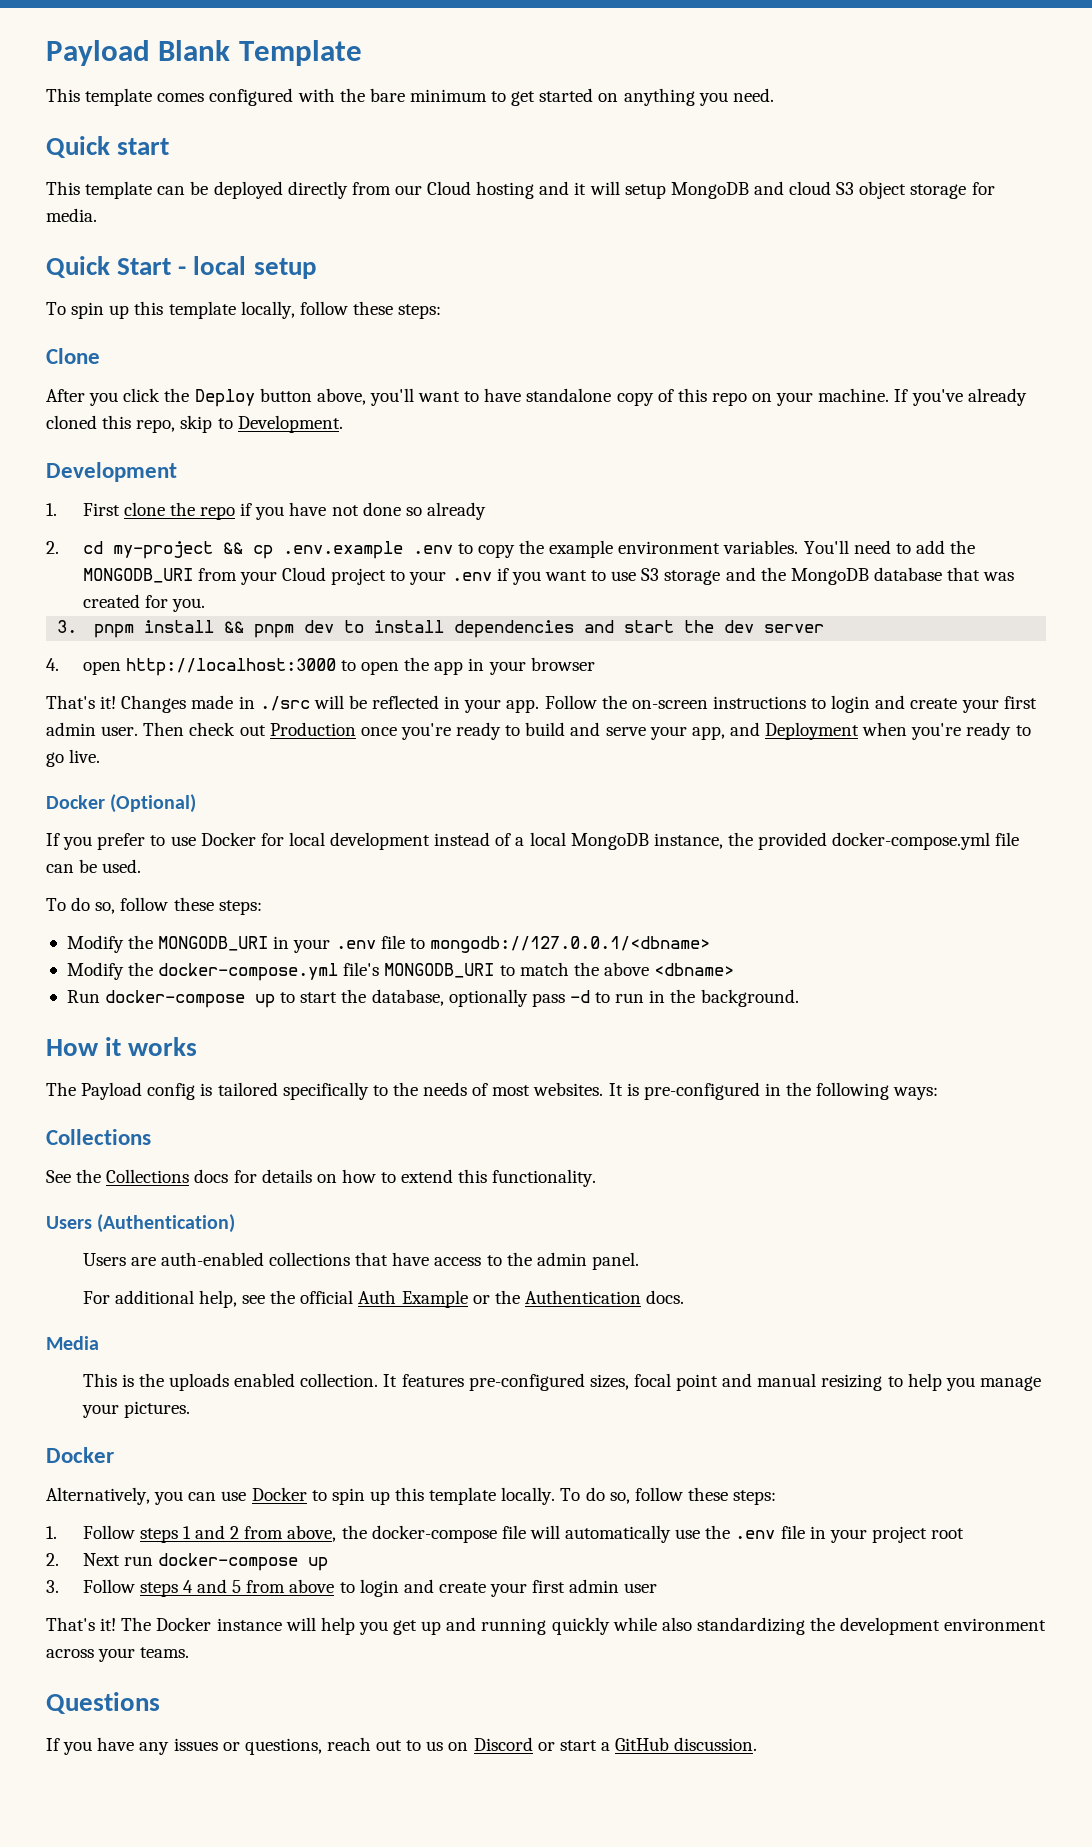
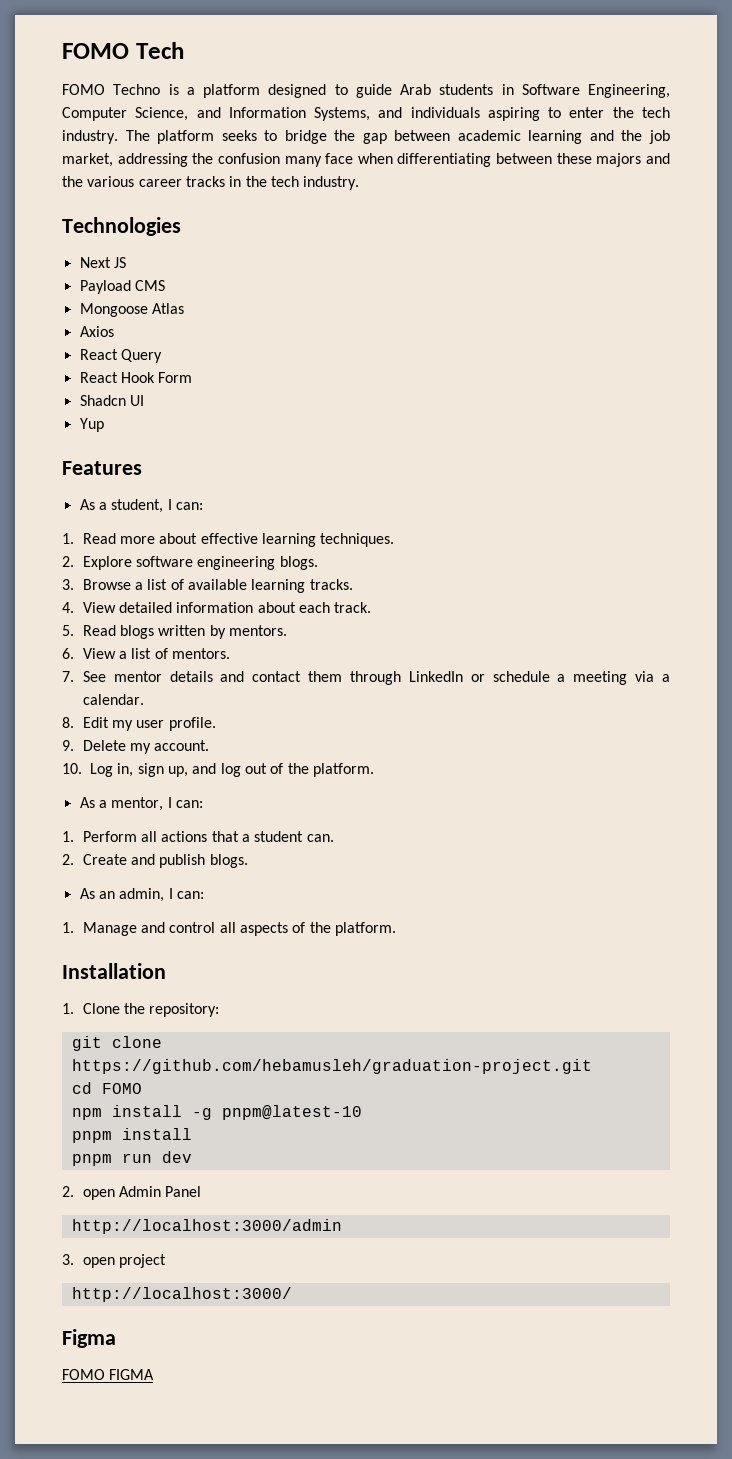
- Payload Blank Template
- This template comes configured with the bare minimum to get started on anything you need.
- Quick start
- This template can be deployed directly from our Cloud hosting and it will setup MongoDB and cloud S3 object storage for media.
- Quick Start - local setup
- To spin up this template locally, follow these steps:
- Clone
- After you click the Deploy button above, you'll want to have standalone copy of this repo on your machine. If you've already cloned this repo, skip to Development.
- Development
- 1. First clone the repo if you have not done so already
- 2. cd my-project && cp .env.example .env to copy the example environment variables. You'll need to add the MONGODB_URI from your Cloud project to your .env if you want to use S3 storage and the MongoDB database that was created for you.
- 3. pnpm install && pnpm dev to install dependencies and start the dev server
- 4. open http://localhost:3000 to open the app in your browser
- That's it! Changes made in ./src will be reflected in your app. Follow the on-screen instructions to login and create your first admin user. Then check out Production once you're ready to build and serve your app, and Deployment when you're ready to go live.
- Docker (Optional)
- If you prefer to use Docker for local development instead of a local MongoDB instance, the provided docker-compose.yml file can be used.
- To do so, follow these steps:
- Modify the MONGODB_URI in your .env file to mongodb://127.0.0.1/<dbname>
- Modify the docker-compose.yml file's MONGODB_URI to match the above <dbname>
- Run docker-compose up to start the database, optionally pass -d to run in the background.
- How it works
- The Payload config is tailored specifically to the needs of most websites. It is pre-configured in the following ways:
- Collections
- See the Collections docs for details on how to extend this functionality.
- Users (Authentication)
- Users are auth-enabled collections that have access to the admin panel.
- For additional help, see the official Auth Example or the Authentication docs.
- Media
- This is the uploads enabled collection. It features pre-configured sizes, focal point and manual resizing to help you manage your pictures.
- Docker
- Alternatively, you can use Docker to spin up this template locally. To do so, follow these steps:
- 1. Follow steps 1 and 2 from above, the docker-compose file will automatically use the .env file in your project root
- 2. Next run docker-compose up
- 3. Follow steps 4 and 5 from above to login and create your first admin user
- That's it! The Docker instance will help you get up and running quickly while also standardizing the development environment across your teams.
- Questions
- If you have any issues or questions, reach out to us on Discord or start a GitHub discussion.
+ FOMO Tech
+ FOMO Techno is a platform designed to guide Arab students in Software Engineering, Computer Science, and Information Systems, and individuals aspiring to enter the tech industry. The platform seeks to bridge the gap between academic learning and the job market, addressing the confusion many face when differentiating between these majors and the various career tracks in the tech industry.
+ Technologies
+ Next JS
+ Payload CMS
+ Mongoose Atlas
+ Axios
+ React Query
+ React Hook Form
+ Shadcn UI
+ Yup
+ Features
+ As a student, I can:
+ 1. Read more about effective learning techniques.
+ 2. Explore software engineering blogs.
+ 3. Browse a list of available learning tracks.
+ 4. View detailed information about each track.
+ 5. Read blogs written by mentors.
+ 6. View a list of mentors.
+ 7. See mentor details and contact them through LinkedIn or schedule a meeting via a calendar.
+ 8. Edit my user profile.
+ 9. Delete my account.
+ 10. Log in, sign up, and log out of the platform.
+ As a mentor, I can:
+ 1. Perform all actions that a student can.
+ 2. Create and publish blogs.
+ As an admin, I can:
+ 1. Manage and control all aspects of the platform.
+ Installation
+ 1. Clone the repository:
+ git clone https://github.com/hebamusleh/graduation-project.git
+ cd FOMO
+ npm install -g pnpm@latest-10
+ pnpm install
+ pnpm run dev
+ 2. open Admin Panel
+ http://localhost:3000/admin
+ 3. open project
+ http://localhost:3000/
+ Figma
+ FOMO FIGMA

